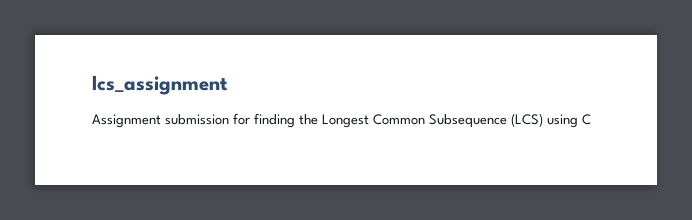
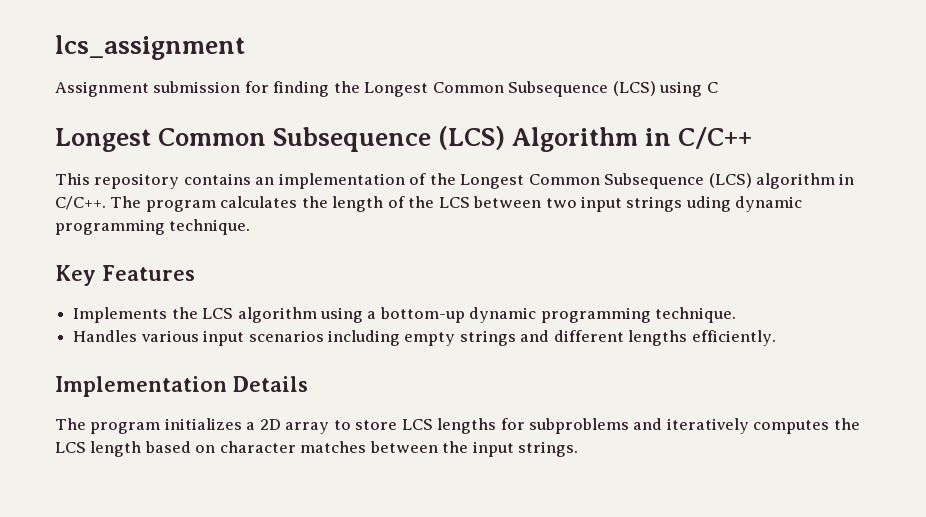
+ Longest Common Subsequence (LCS) Algorithm in C/C++
+ This repository contains an implementation of the Longest Common Subsequence (LCS) algorithm in C/C++. The program calculates the length of the LCS between two input strings uding dynamic programming technique.
+ Key Features
+ Implements the LCS algorithm using a bottom-up dynamic programming technique.
+ Handles various input scenarios including empty strings and different lengths efficiently.
+ Implementation Details
+ The program initializes a 2D array to store LCS lengths for subproblems and iteratively computes the LCS length based on character matches between the input strings.

